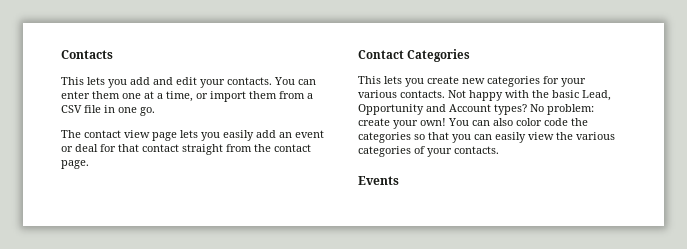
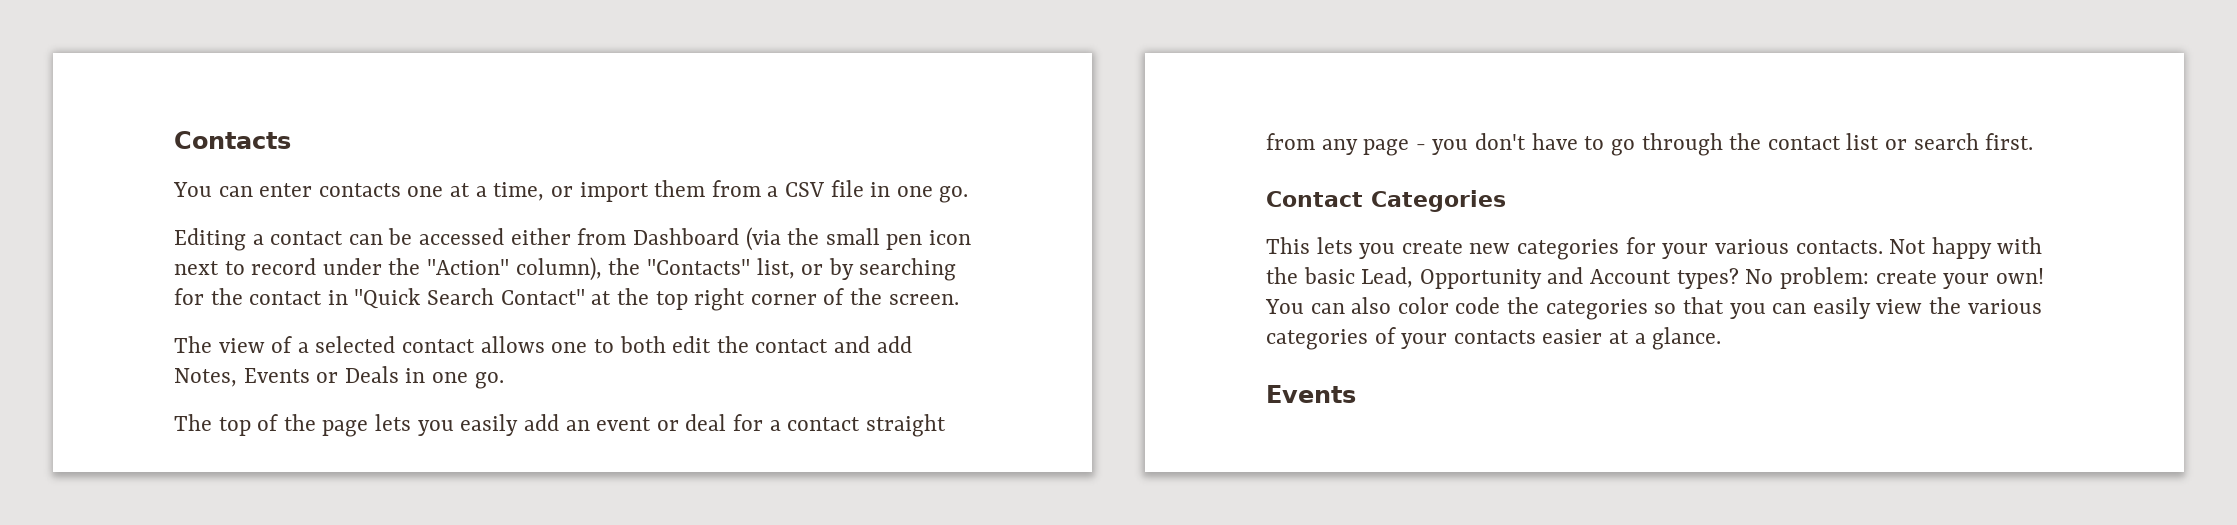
- This lets you add and edit your contacts. You can enter them one at a time, or import them from a CSV file in one go.
+ You can enter contacts one at a time, or import them from a CSV file in one go.
- The contact view page lets you easily add an event or deal for that contact straight from the contact page.
+ Editing a contact can be accessed either from Dashboard (via the small pen icon next to record under the "Action" column), the "Contacts" list, or by searching for the contact in "Quick Search Contact" at the top right corner of the screen.
+ The view of a selected contact allows one to both edit the contact and add Notes, Events or Deals in one go.
+ The top of the page lets you easily add an event or deal for a contact straight from any page - you don't have to go through the contact list or search first.
- You can also color code the categories so that you can easily view the various categories of your contacts.
+ You can also color code the categories so that you can easily view the various categories of your contacts easier at a glance.

